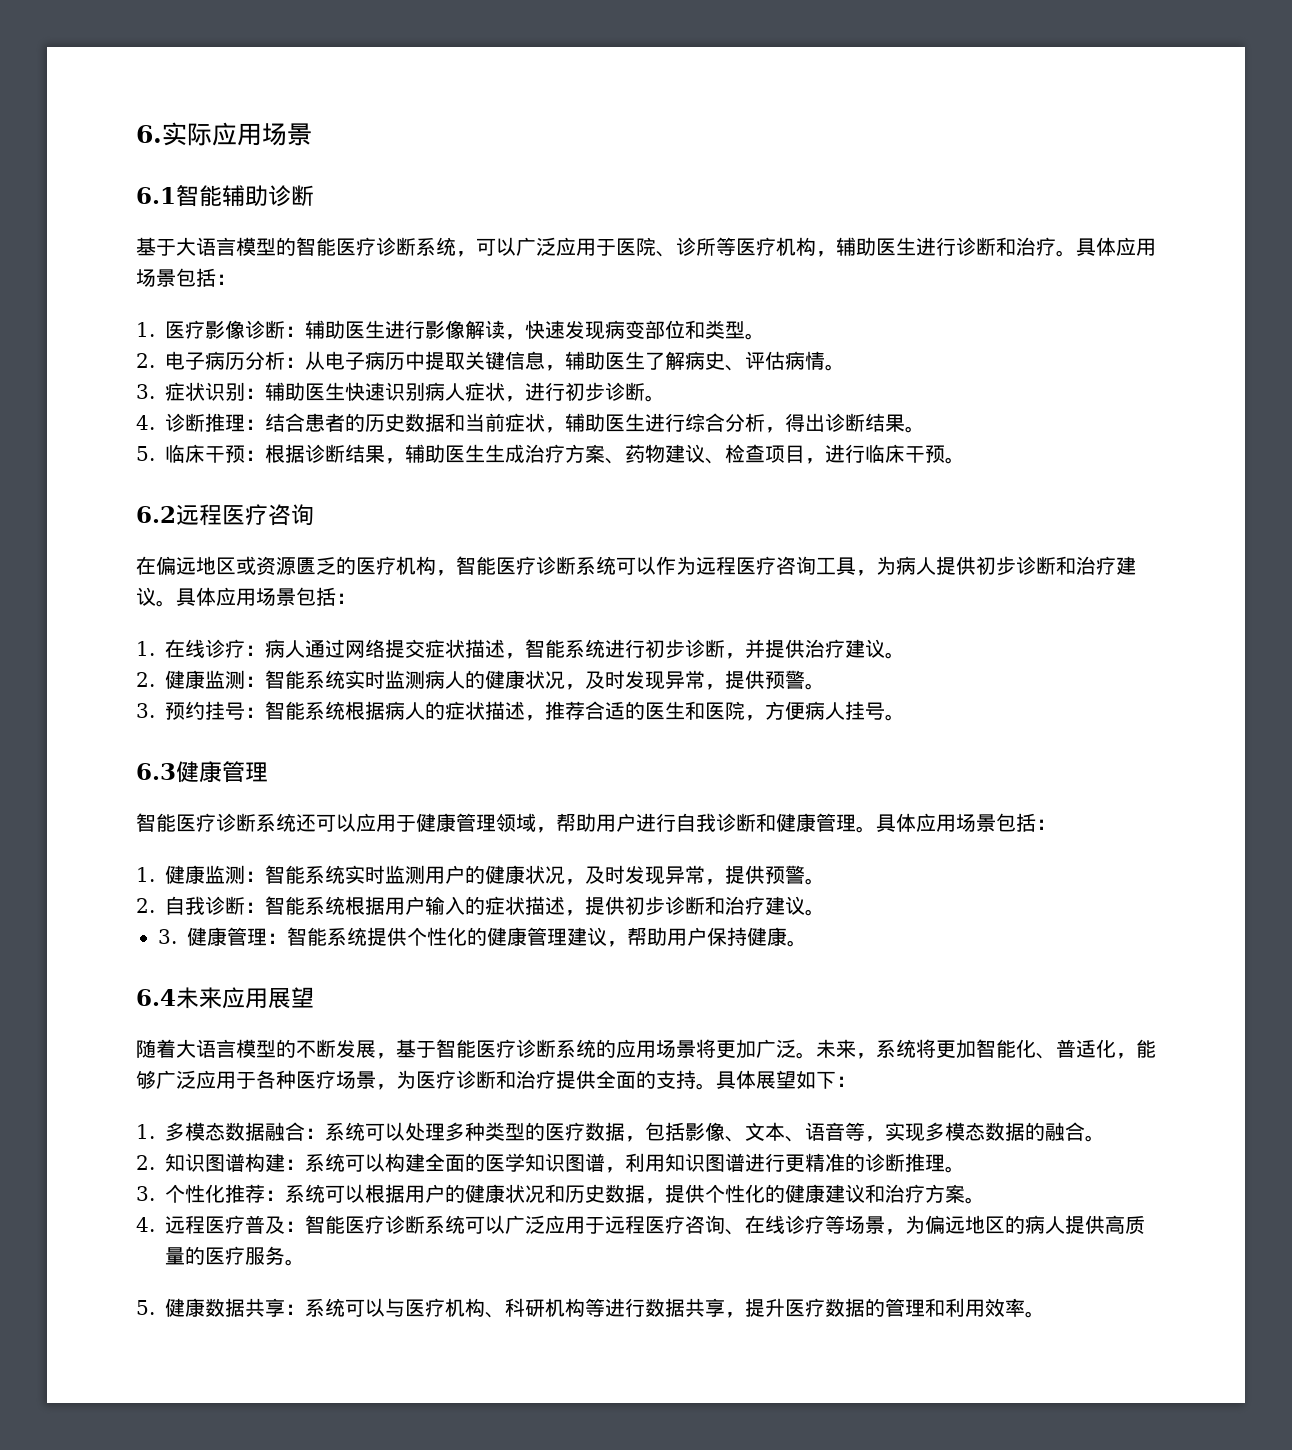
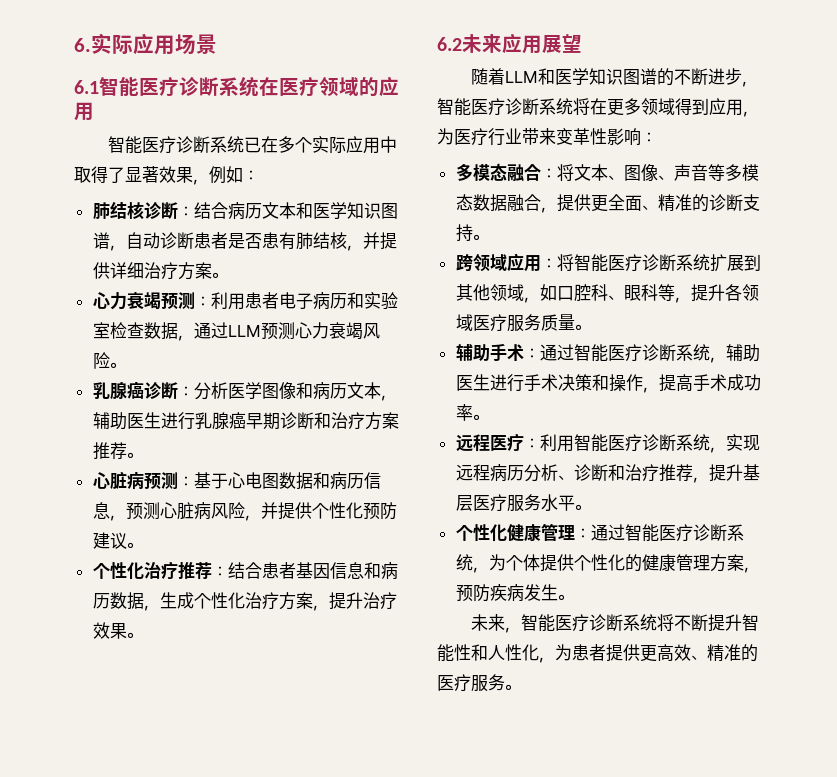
- 6.1智能辅助诊断
- 基于大语言模型的智能医疗诊断系统，可以广泛应用于医院、诊所等医疗机构，辅助医生进行诊断和治疗。具体应用场景包括：
- 1.医疗影像诊断：辅助医生进行影像解读，快速发现病变部位和类型。
- 2.电子病历分析：从电子病历中提取关键信息，辅助医生了解病史、评估病情。
- 3.症状识别：辅助医生快速识别病人症状，进行初步诊断。
- 4.诊断推理：结合患者的历史数据和当前症状，辅助医生进行综合分析，得出诊断结果。
- 5.临床干预：根据诊断结果，辅助医生生成治疗方案、药物建议、检查项目，进行临床干预。
- 6.2远程医疗咨询
- 在偏远地区或资源匮乏的医疗机构，智能医疗诊断系统可以作为远程医疗咨询工具，为病人提供初步诊断和治疗建议。具体应用场景包括：
- 1.在线诊疗：病人通过网络提交症状描述，智能系统进行初步诊断，并提供治疗建议。
- 2.健康监测：智能系统实时监测病人的健康状况，及时发现异常，提供预警。
- 3.预约挂号：智能系统根据病人的症状描述，推荐合适的医生和医院，方便病人挂号。
- 6.3健康管理
- 智能医疗诊断系统还可以应用于健康管理领域，帮助用户进行自我诊断和健康管理。具体应用场景包括：
- 1.健康监测：智能系统实时监测用户的健康状况，及时发现异常，提供预警。
- 2.自我诊断：智能系统根据用户输入的症状描述，提供初步诊断和治疗建议。
- 3.健康管理：智能系统提供个性化的健康管理建议，帮助用户保持健康。
- 6.4未来应用展望
- 随着大语言模型的不断发展，基于智能医疗诊断系统的应用场景将更加广泛。未来，系统将更加智能化、普适化，能够广泛应用于各种医疗场景，为医疗诊断和治疗提供全面的支持。具体展望如下：
- 1.多模态数据融合：系统可以处理多种类型的医疗数据，包括影像、文本、语音等，实现多模态数据的融合。
- 2.知识图谱构建：系统可以构建全面的医学知识图谱，利用知识图谱进行更精准的诊断推理。
- 3.个性化推荐：系统可以根据用户的健康状况和历史数据，提供个性化的健康建议和治疗方案。
- 4.远程医疗普及：智能医疗诊断系统可以广泛应用于远程医疗咨询、在线诊疗等场景，为偏远地区的病人提供高质量的医疗服务。
- 5.健康数据共享：系统可以与医疗机构、科研机构等进行数据共享，提升医疗数据的管理和利用效率。
+ 6.1智能医疗诊断系统在医疗领域的应用
+ 智能医疗诊断系统已在多个实际应用中取得了显著效果，例如：
+ 肺结核诊断：结合病历文本和医学知识图谱，自动诊断患者是否患有肺结核，并提供详细治疗方案。
+ 心力衰竭预测：利用患者电子病历和实验室检查数据，通过LLM预测心力衰竭风险。
+ 乳腺癌诊断：分析医学图像和病历文本，辅助医生进行乳腺癌早期诊断和治疗方案推荐。
+ 心脏病预测：基于心电图数据和病历信息，预测心脏病风险，并提供个性化预防建议。
+ 个性化治疗推荐：结合患者基因信息和病历数据，生成个性化治疗方案，提升治疗效果。
+ 6.2未来应用展望
+ 随着LLM和医学知识图谱的不断进步，智能医疗诊断系统将在更多领域得到应用，为医疗行业带来变革性影响：
+ 多模态融合：将文本、图像、声音等多模态数据融合，提供更全面、精准的诊断支持。
+ 跨领域应用：将智能医疗诊断系统扩展到其他领域，如口腔科、眼科等，提升各领域医疗服务质量。
+ 辅助手术：通过智能医疗诊断系统，辅助医生进行手术决策和操作，提高手术成功率。
+ 远程医疗：利用智能医疗诊断系统，实现远程病历分析、诊断和治疗推荐，提升基层医疗服务水平。
+ 个性化健康管理：通过智能医疗诊断系统，为个体提供个性化的健康管理方案，预防疾病发生。
+ 未来，智能医疗诊断系统将不断提升智能性和人性化，为患者提供更高效、精准的医疗服务。

